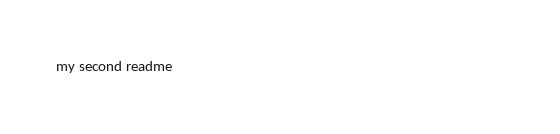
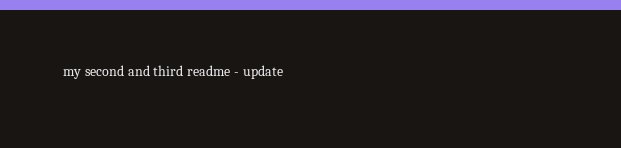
- my second readme
+ my second and third readme - update

